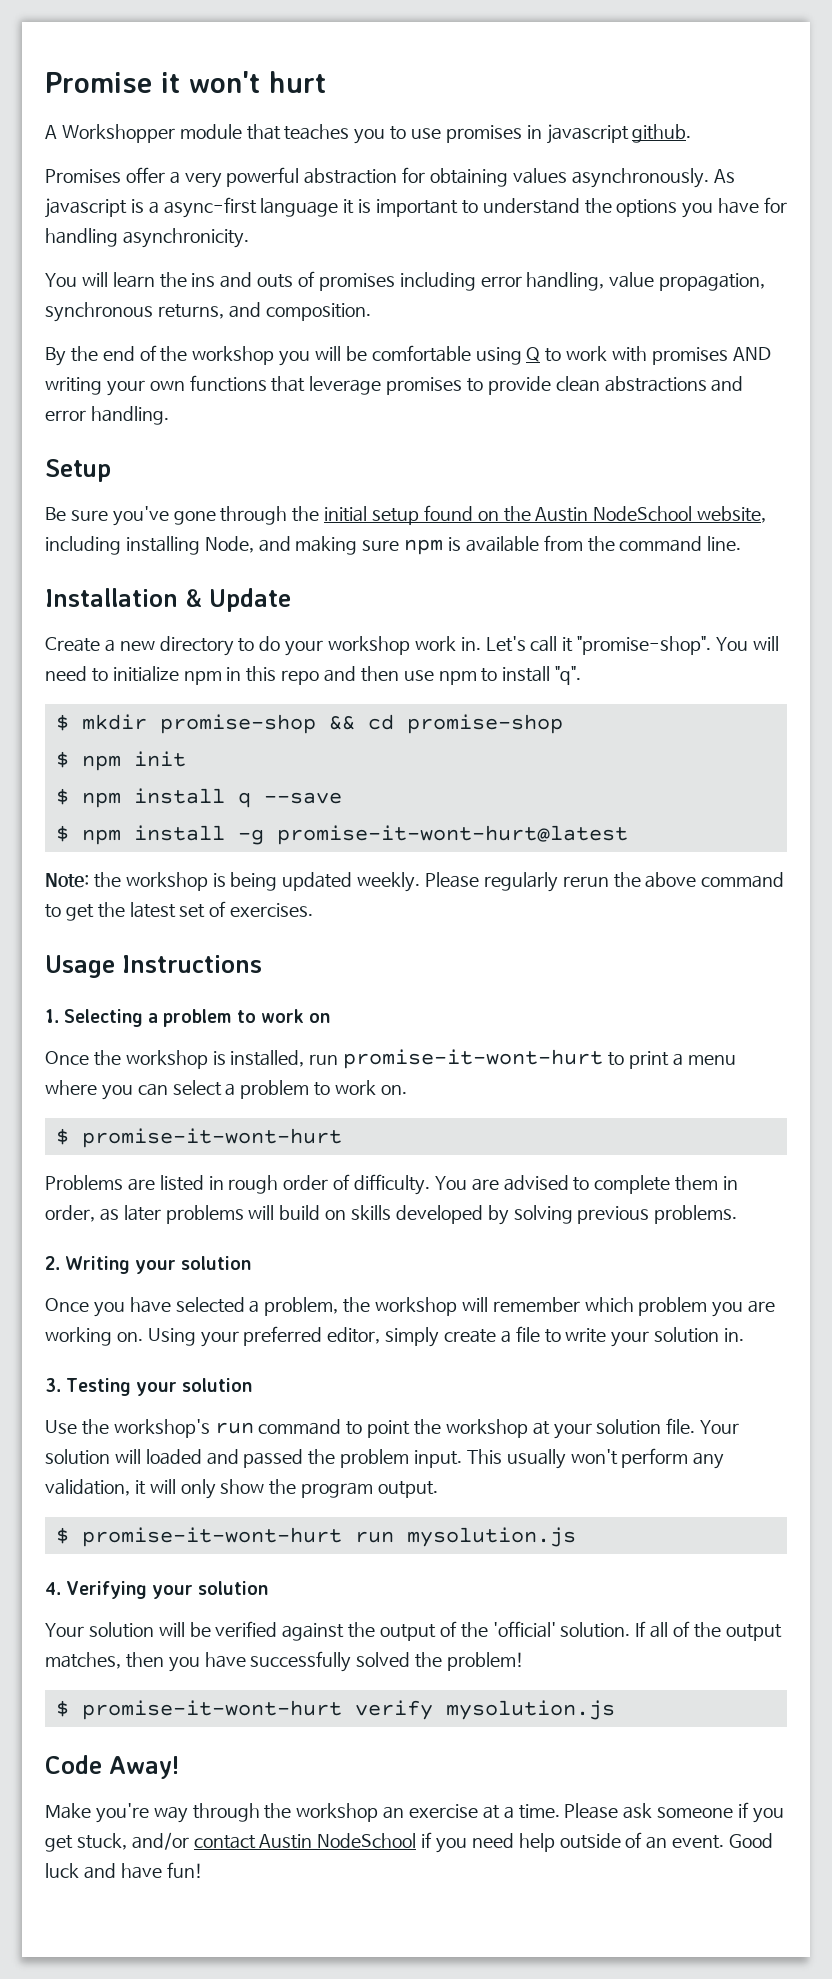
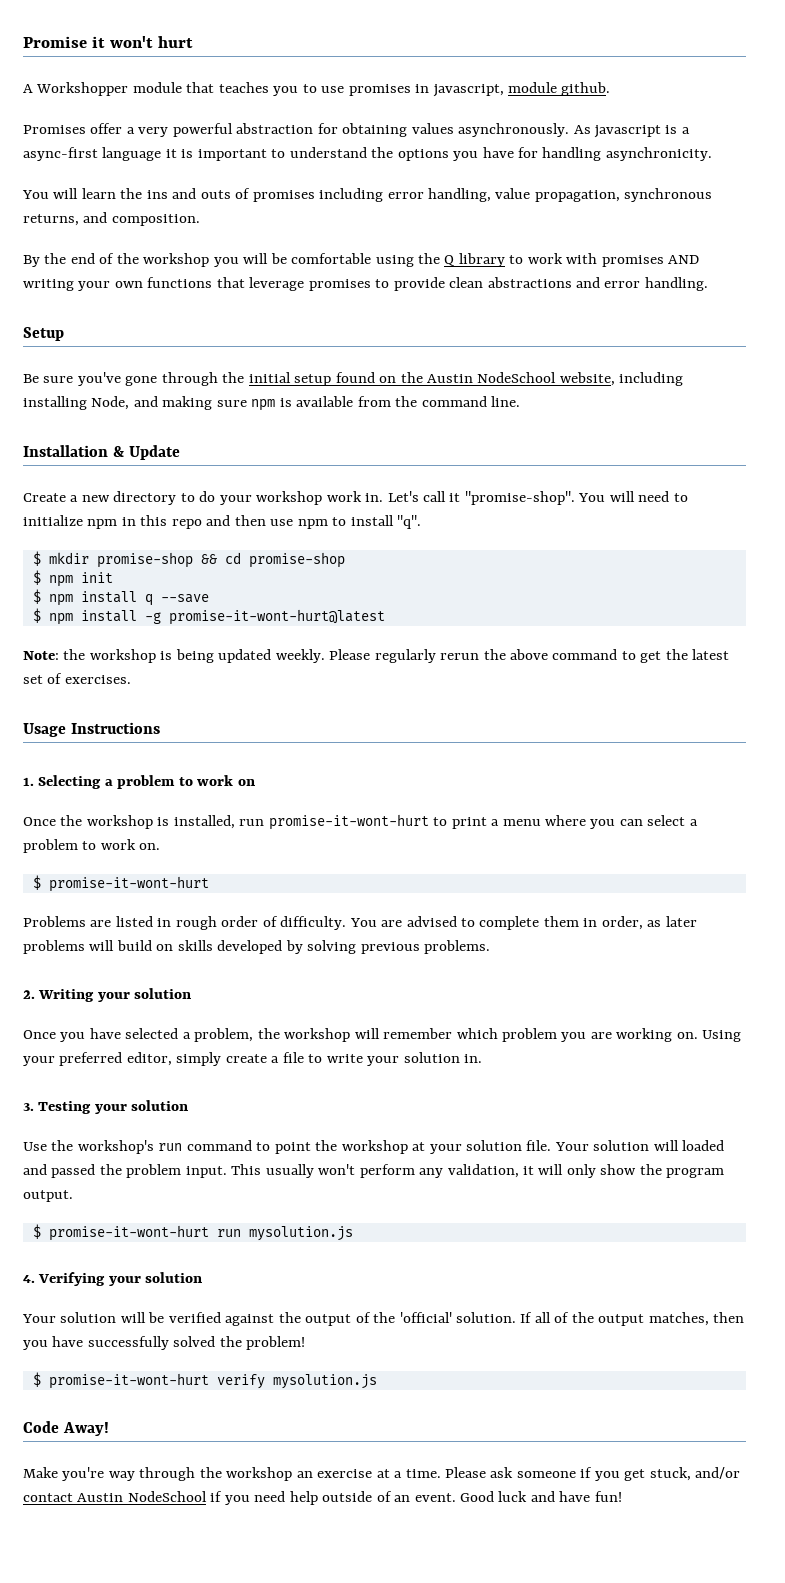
- A Workshopper module that teaches you to use promises in javascript github.
+ A Workshopper module that teaches you to use promises in javascript, module github.
- By the end of the workshop you will be comfortable using Q to work with promises AND writing your own functions that leverage promises to provide clean abstractions and error handling.
+ By the end of the workshop you will be comfortable using the Q library to work with promises AND writing your own functions that leverage promises to provide clean abstractions and error handling.

